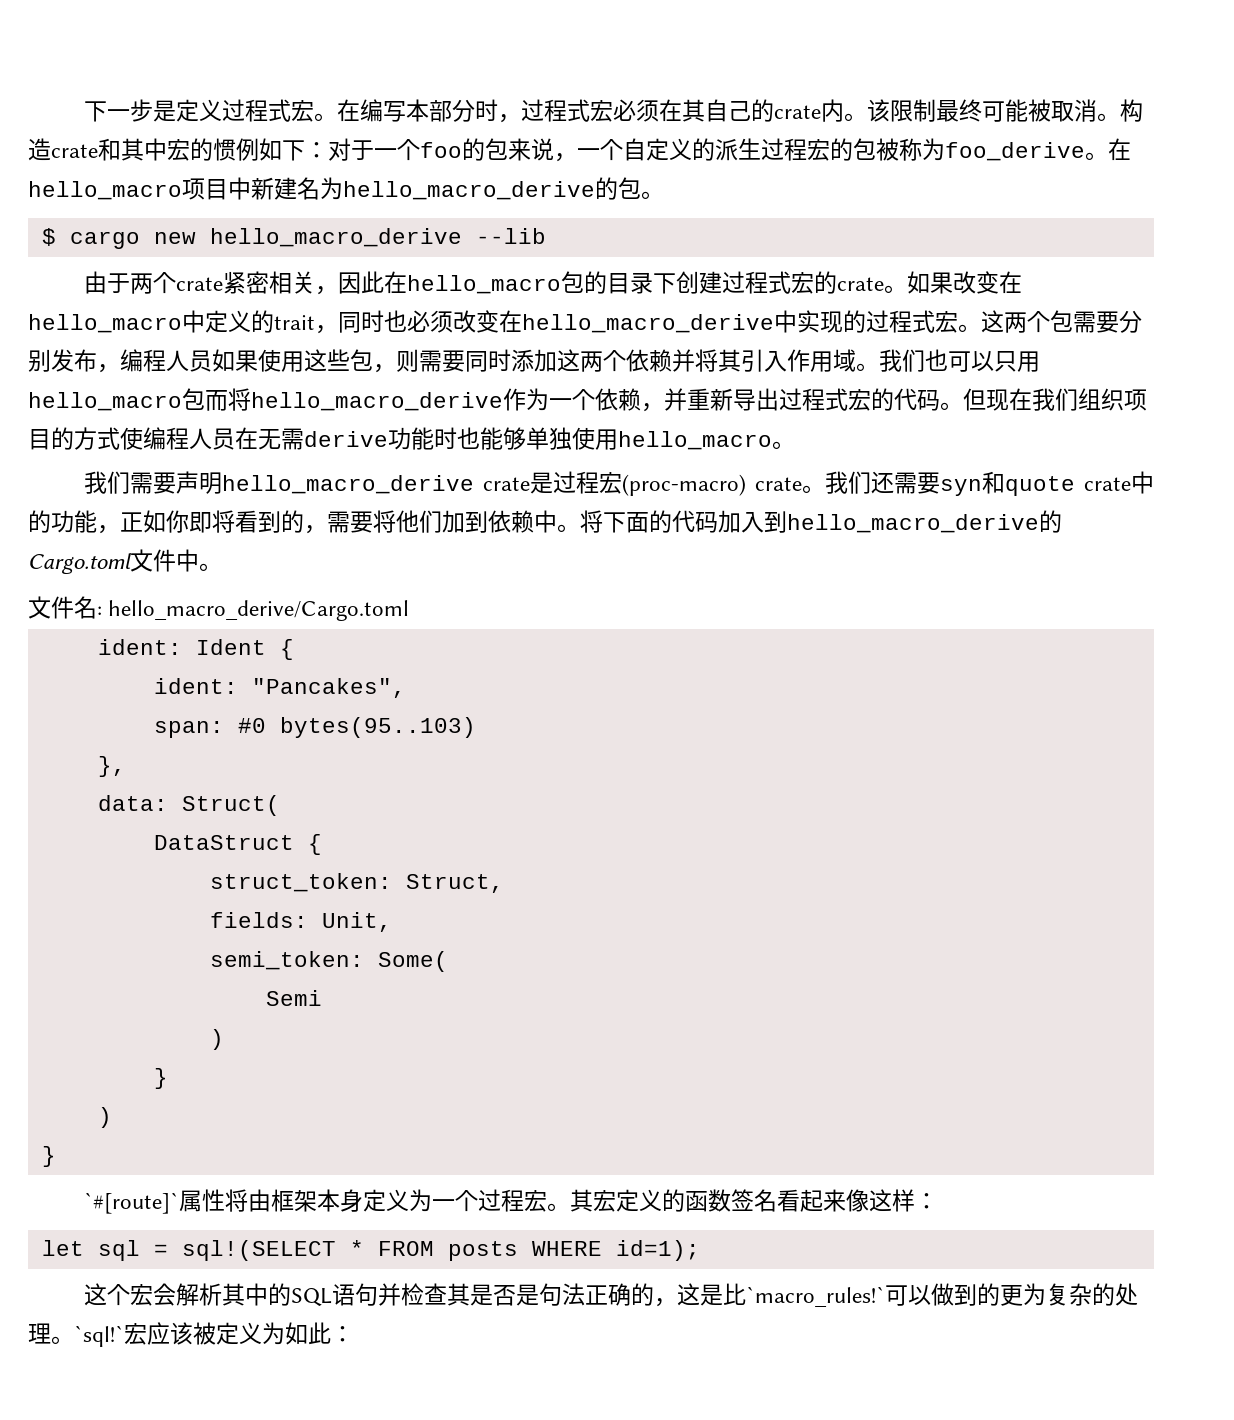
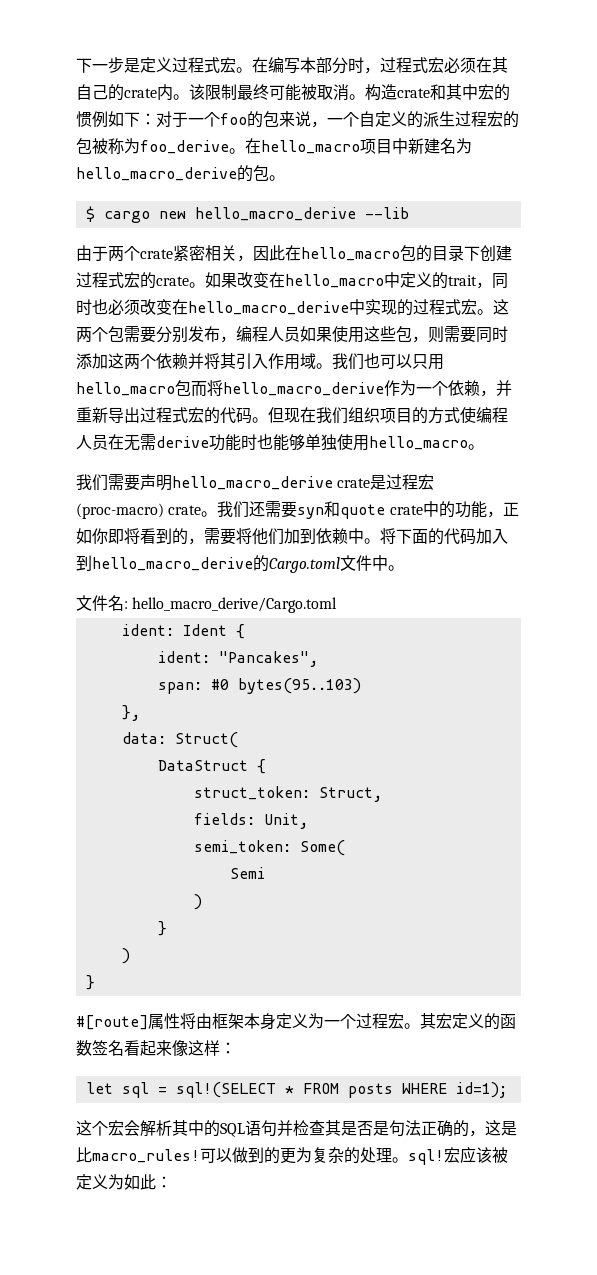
- `#[route]`属性将由框架本身定义为一个过程宏。
+ #[route]属性将由框架本身定义为一个过程宏。
- 这个宏会解析其中的SQL语句并检查其是否是句法正确的，这是比`macro_rules!`可以做到的更为复杂的处理。`sql!`宏应该被定义为如此：
+ 这个宏会解析其中的SQL语句并检查其是否是句法正确的，这是比macro_rules!可以做到的更为复杂的处理。sql!宏应该被定义为如此：

